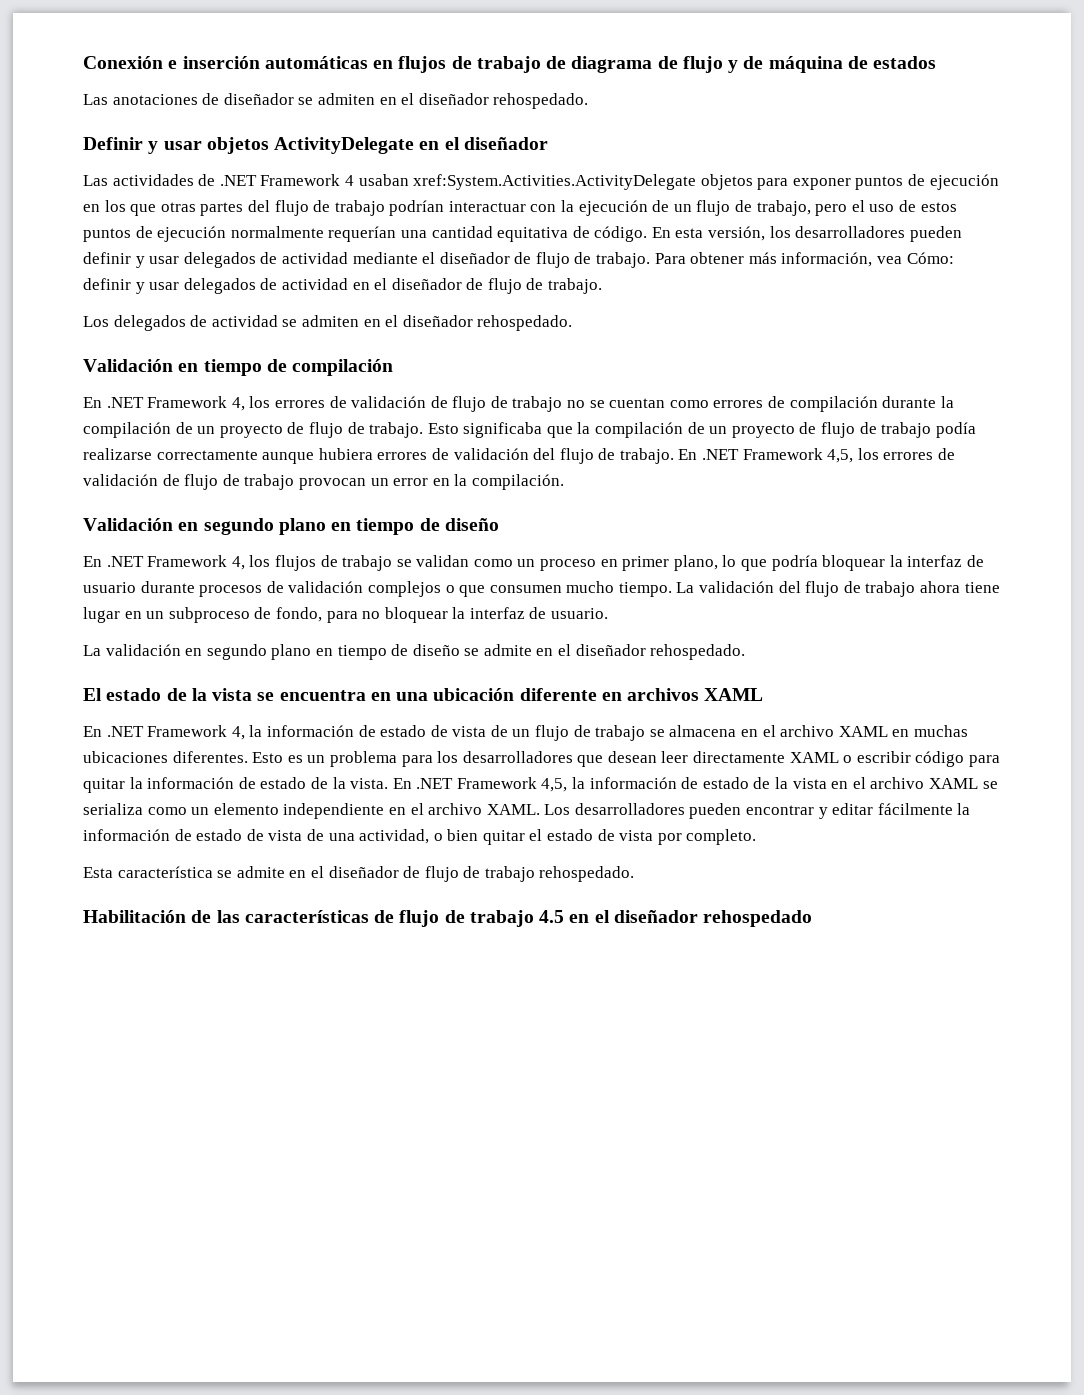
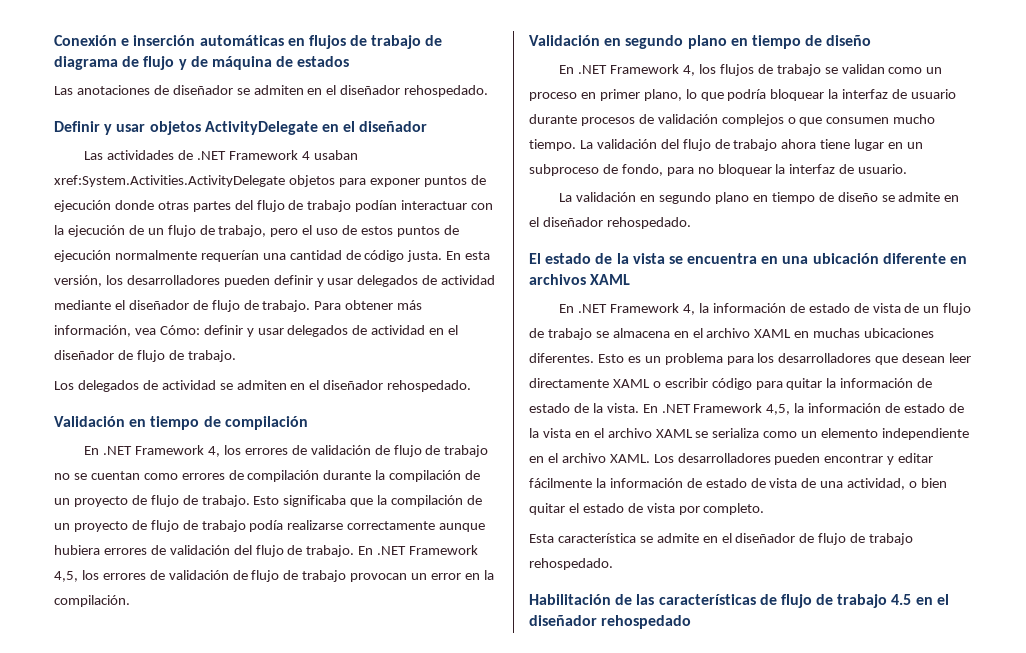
- Las actividades de .NET Framework 4 usaban xref:System.Activities.ActivityDelegate objetos para exponer puntos de ejecución en los que otras partes del flujo de trabajo podrían interactuar con la ejecución de un flujo de trabajo, pero el uso de estos puntos de ejecución normalmente requerían una cantidad equitativa de código.
+ Las actividades de .NET Framework 4 usaban xref:System.Activities.ActivityDelegate objetos para exponer puntos de ejecución donde otras partes del flujo de trabajo podían interactuar con la ejecución de un flujo de trabajo, pero el uso de estos puntos de ejecución normalmente requerían una cantidad de código justa.

